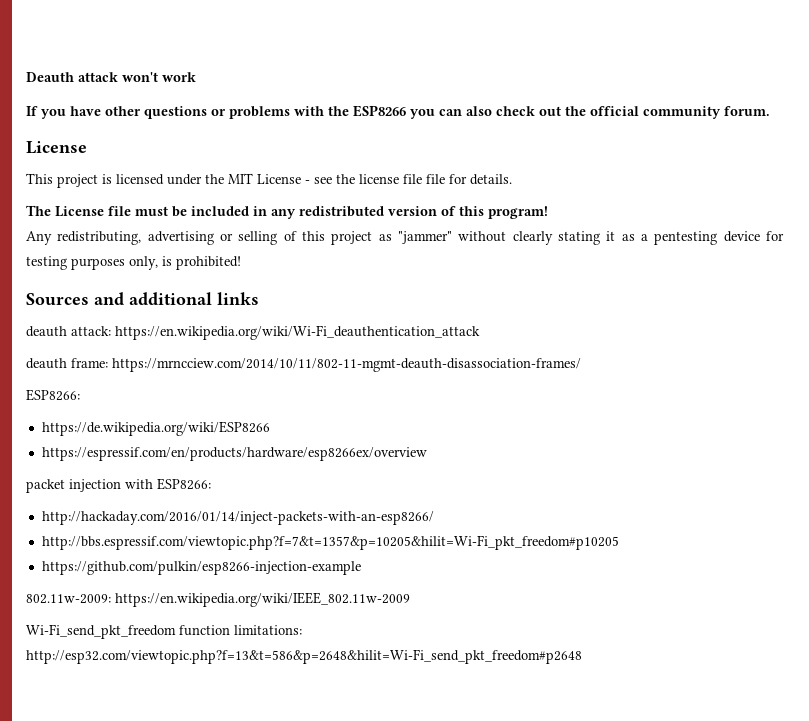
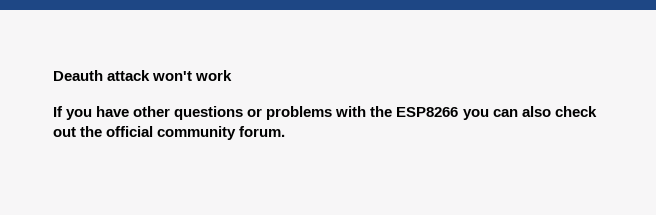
  If you have other questions or problems with the ESP8266 you can also check out the official community forum.
- License
- This project is licensed under the MIT License - see the license file file for details.
- The License file must be included in any redistributed version of this program!
- Any redistributing, advertising or selling of this project as "jammer" without clearly stating it as a pentesting device for testing purposes only, is prohibited!
- Sources and additional links
- deauth attack: https://en.wikipedia.org/wiki/Wi-Fi_deauthentication_attack
- deauth frame: https://mrncciew.com/2014/10/11/802-11-mgmt-deauth-disassociation-frames/
- ESP8266:
- https://de.wikipedia.org/wiki/ESP8266
- https://espressif.com/en/products/hardware/esp8266ex/overview
- packet injection with ESP8266:
- http://hackaday.com/2016/01/14/inject-packets-with-an-esp8266/
- http://bbs.espressif.com/viewtopic.php?f=7&t=1357&p=10205&hilit=Wi-Fi_pkt_freedom#p10205
- https://github.com/pulkin/esp8266-injection-example
- 802.11w-2009: https://en.wikipedia.org/wiki/IEEE_802.11w-2009
- Wi-Fi_send_pkt_freedom function limitations: http://esp32.com/viewtopic.php?f=13&t=586&p=2648&hilit=Wi-Fi_send_pkt_freedom#p2648

